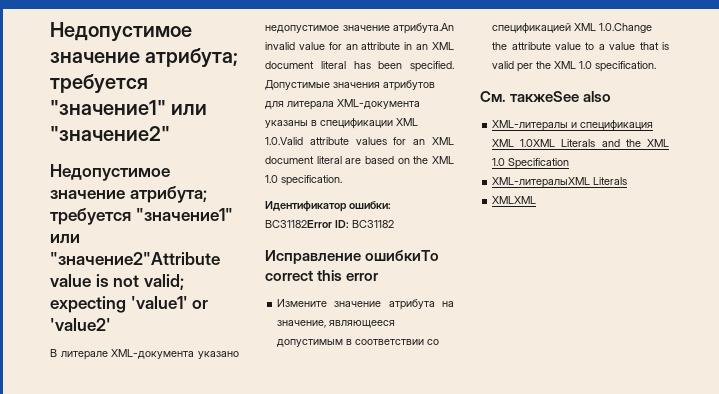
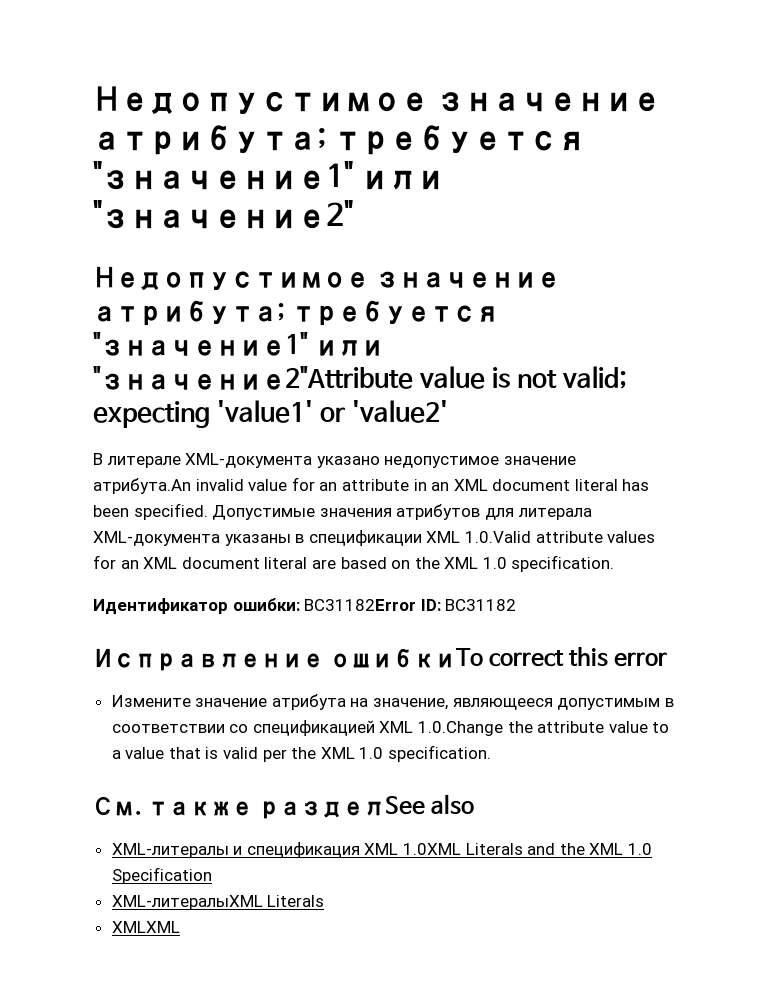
- См. такжеSee also
+ См. также разделSee also

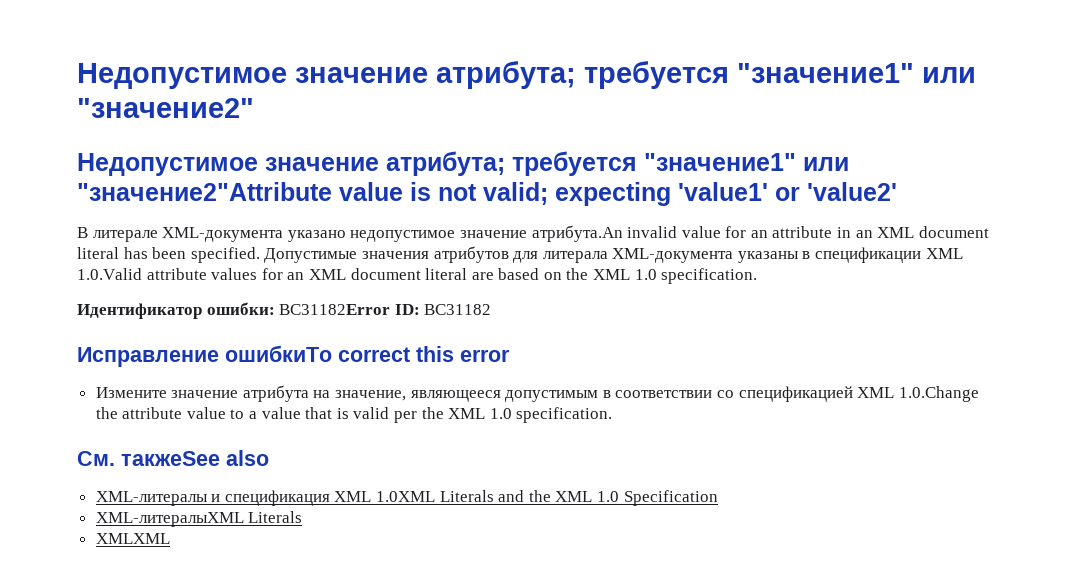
- См. также разделSee also
+ См. такжеSee also

